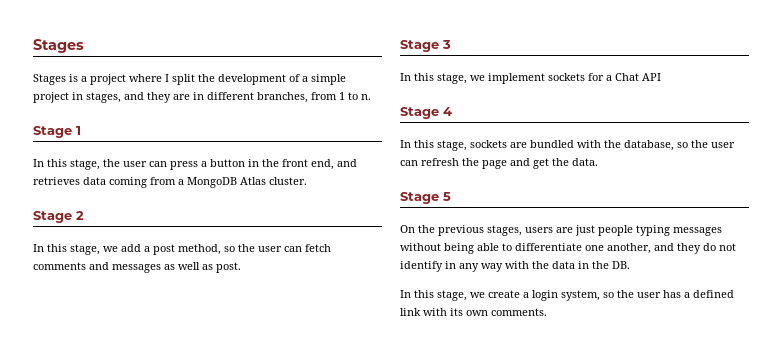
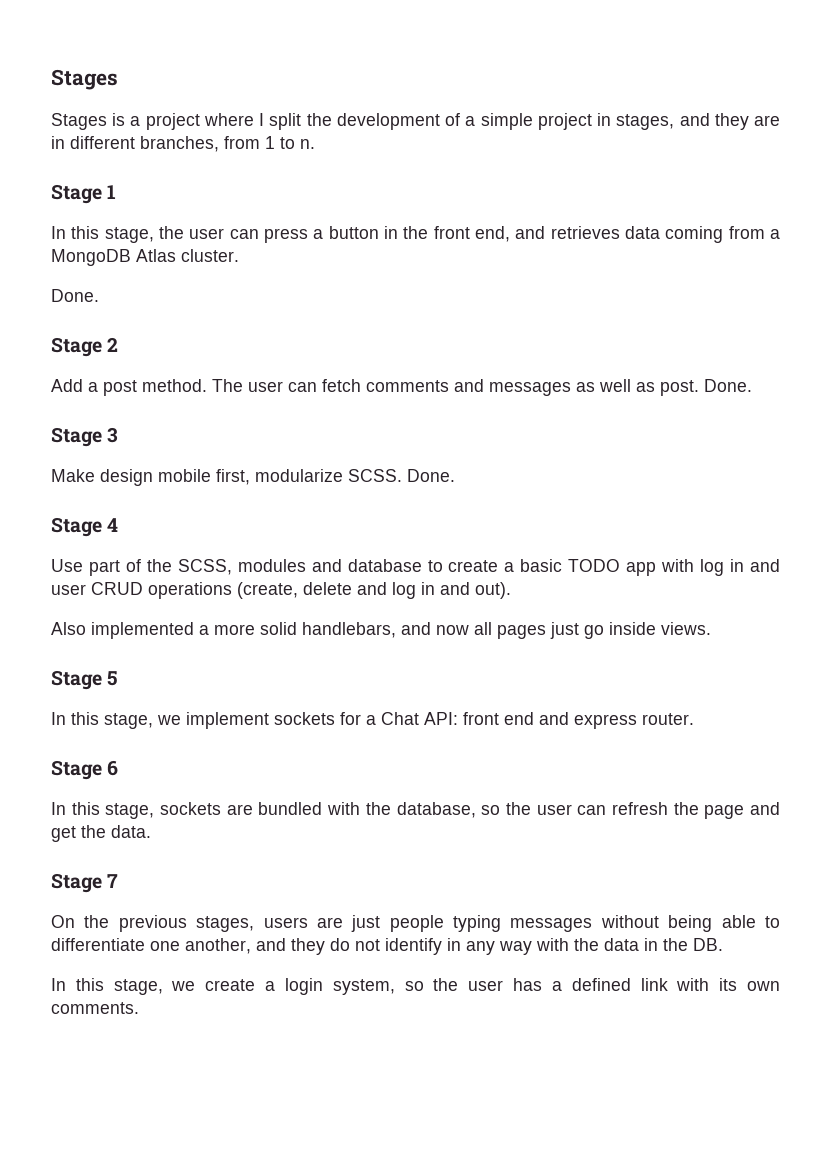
  In this stage, the user can press a button in the front end, and retrieves data coming from a MongoDB Atlas cluster.
+ Done.
- In this stage, we add a post method, so the user can fetch comments and messages as well as post.
+ Add a post method. The user can fetch comments and messages as well as post. Done.
+ Make design mobile first, modularize SCSS. Done.
+ Stage 4
+ Use part of the SCSS, modules and database to create a basic TODO app with log in and user CRUD operations (create, delete and log in and out).
+ Also implemented a more solid handlebars, and now all pages just go inside views.
+ Stage 5
- In this stage, we implement sockets for a Chat API
- Stage 4
+ In this stage, we implement sockets for a Chat API: front end and express router.
+ Stage 6
- Stage 5
+ Stage 7

